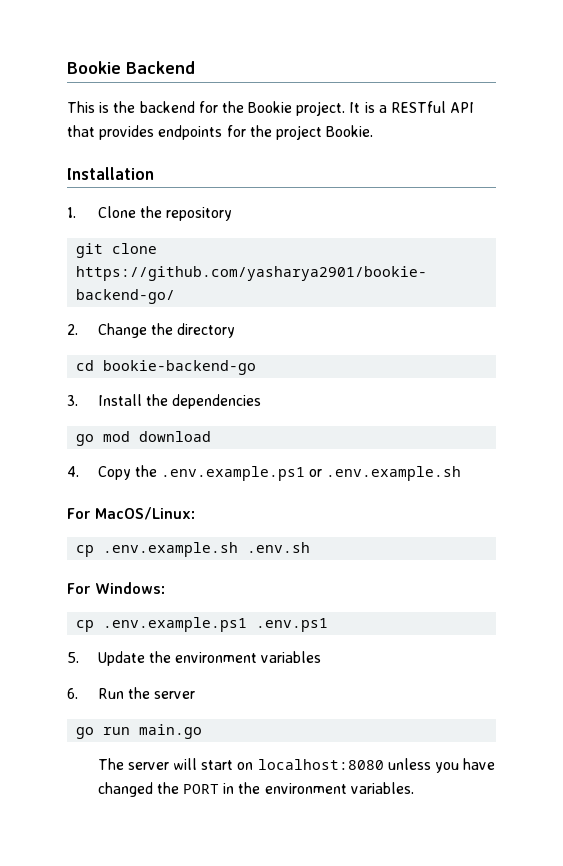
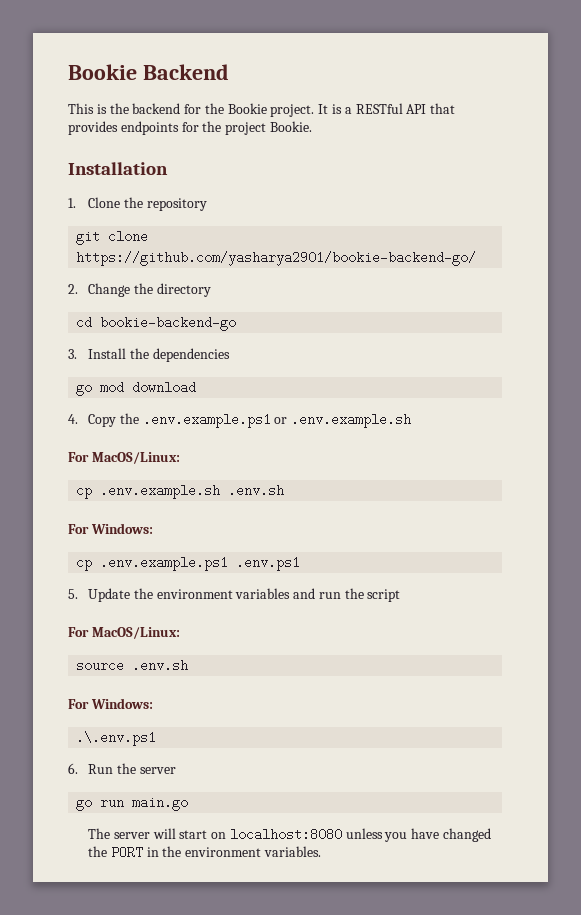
- 5. Update the environment variables
+ 5. Update the environment variables and run the script
+ For MacOS/Linux:
+ source .env.sh
+ For Windows:
+ .\.env.ps1

